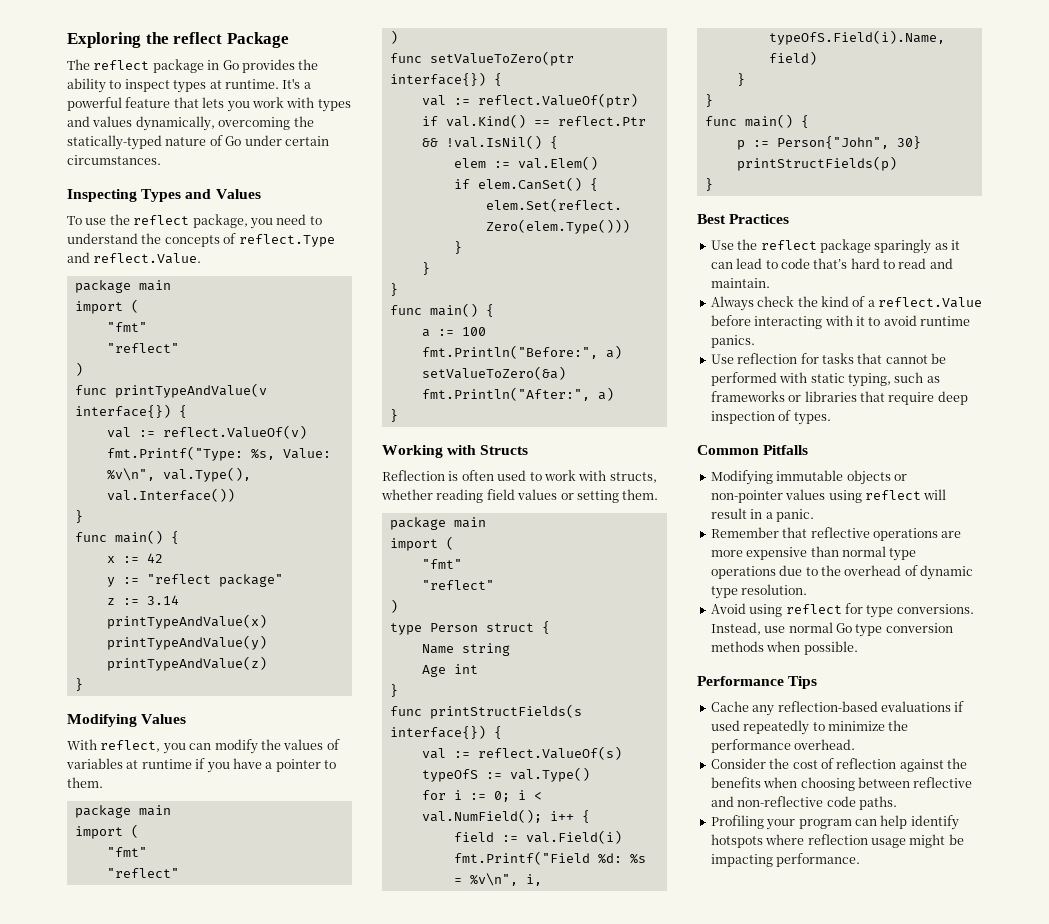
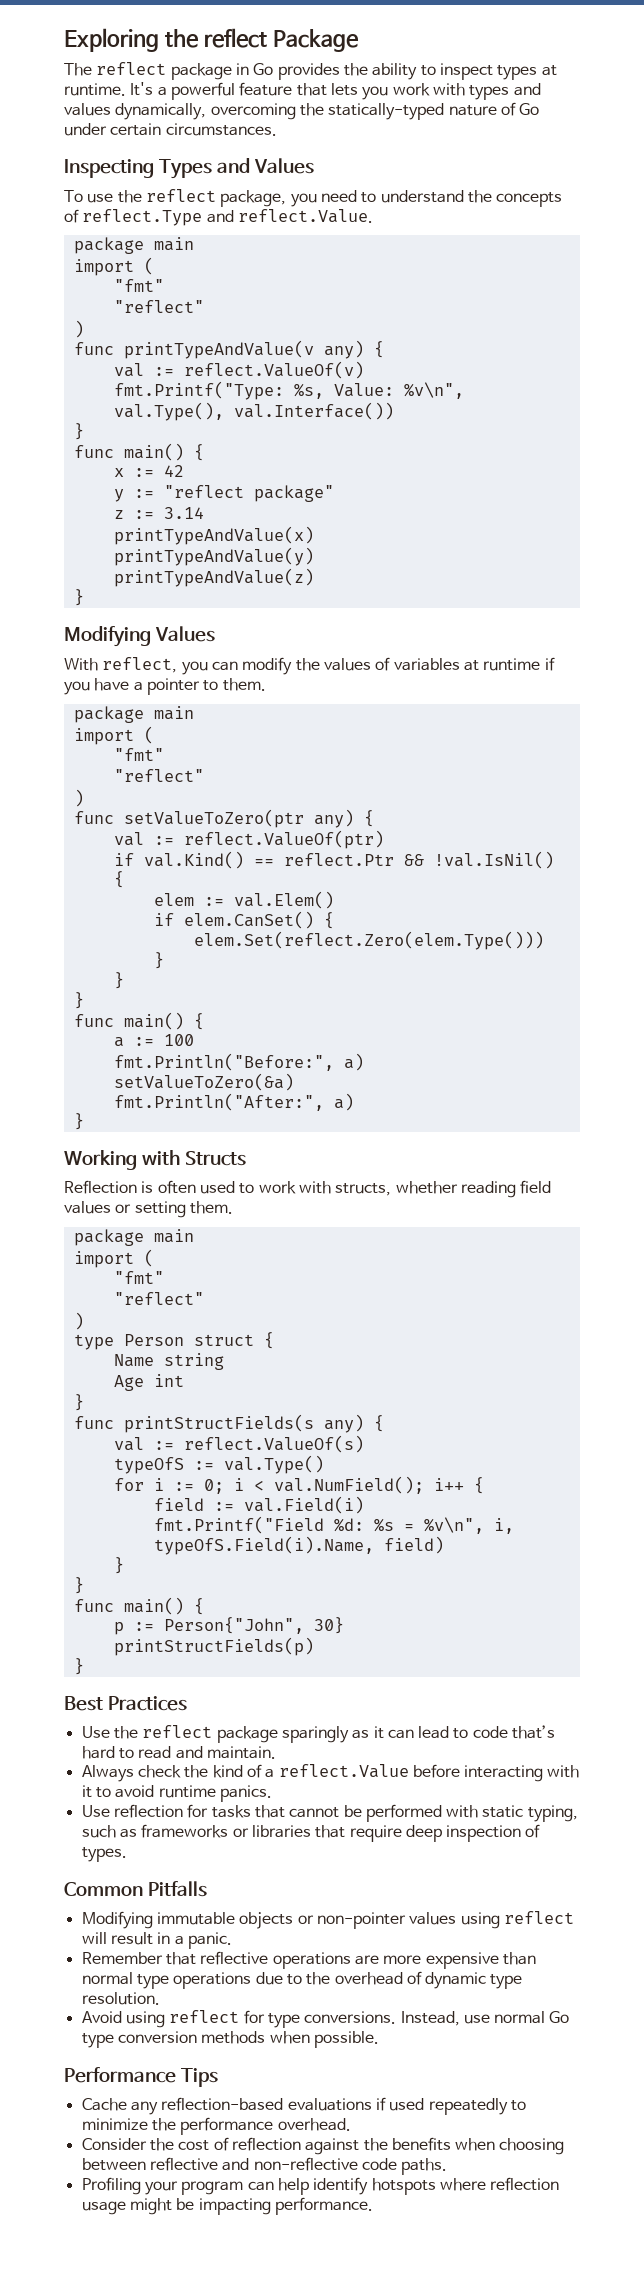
- func printTypeAndValue(v interface{}) {
+ func printTypeAndValue(v any) {
- func setValueToZero(ptr interface{}) {
+ func setValueToZero(ptr any) {
- func printStructFields(s interface{}) {
+ func printStructFields(s any) {

